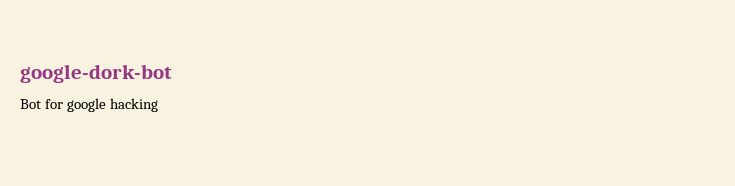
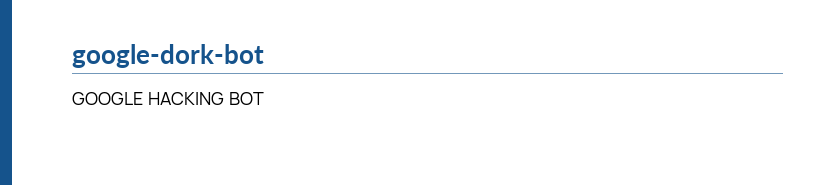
- Bot for google hacking
+ GOOGLE HACKING BOT

